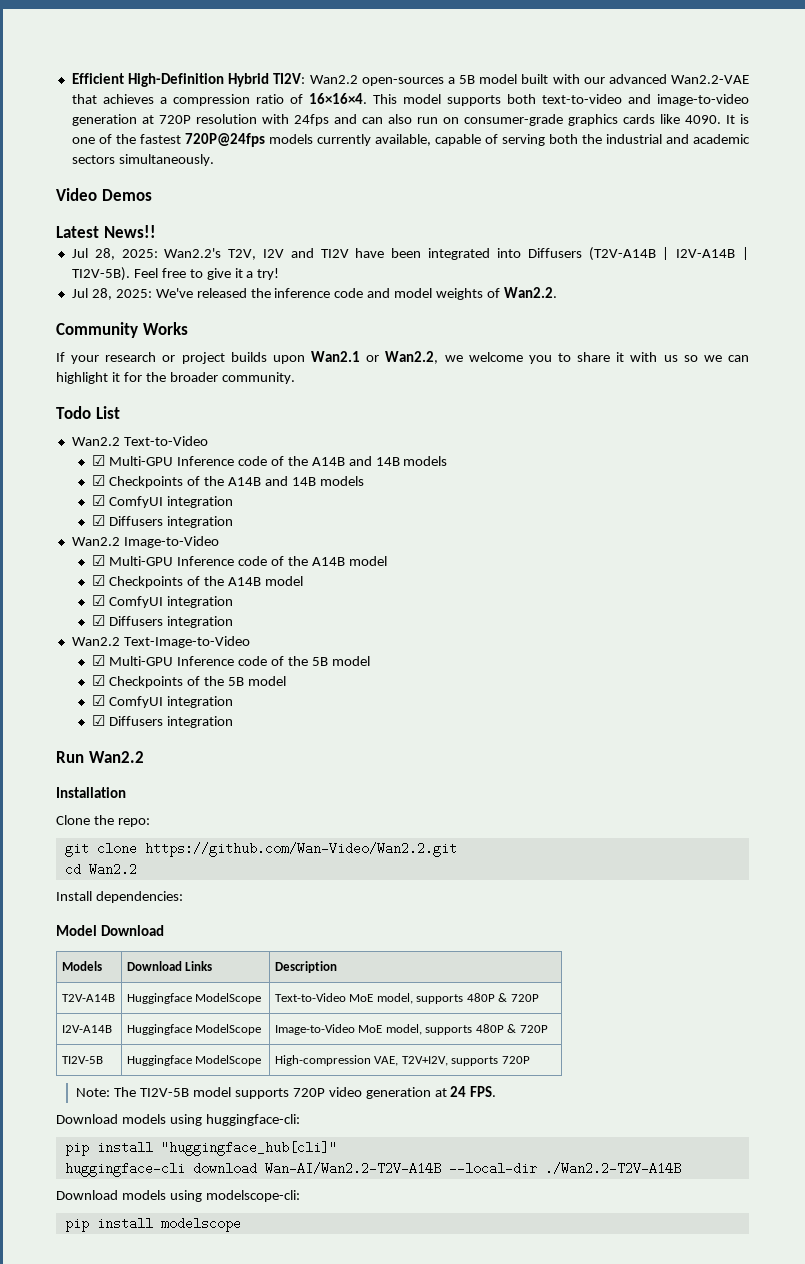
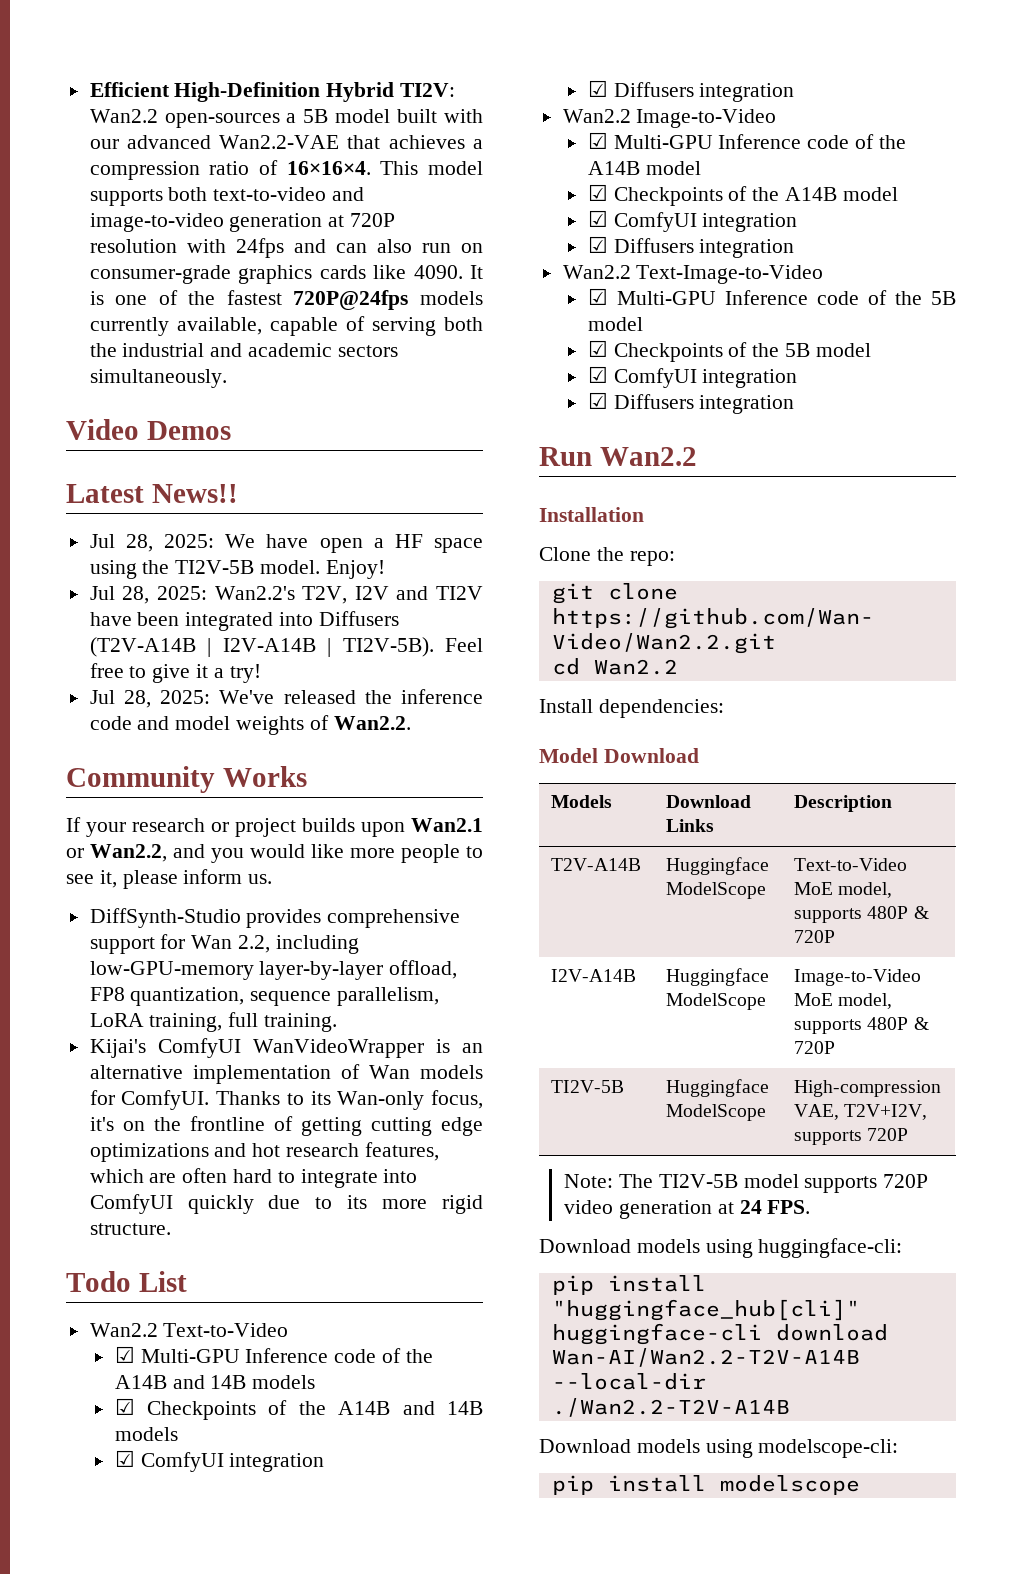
+ Jul 28, 2025: We have open a HF space using the TI2V-5B model. Enjoy!
- If your research or project builds upon Wan2.1 or Wan2.2, we welcome you to share it with us so we can highlight it for the broader community.
+ If your research or project builds upon Wan2.1 or Wan2.2, and you would like more people to see it, please inform us.
+ DiffSynth-Studio provides comprehensive support for Wan 2.2, including low-GPU-memory layer-by-layer offload, FP8 quantization, sequence parallelism, LoRA training, full training.
+ Kijai's ComfyUI WanVideoWrapper is an alternative implementation of Wan models for ComfyUI. Thanks to its Wan-only focus, it's on the frontline of getting cutting edge optimizations and hot research features, which are often hard to integrate into ComfyUI quickly due to its more rigid structure.

